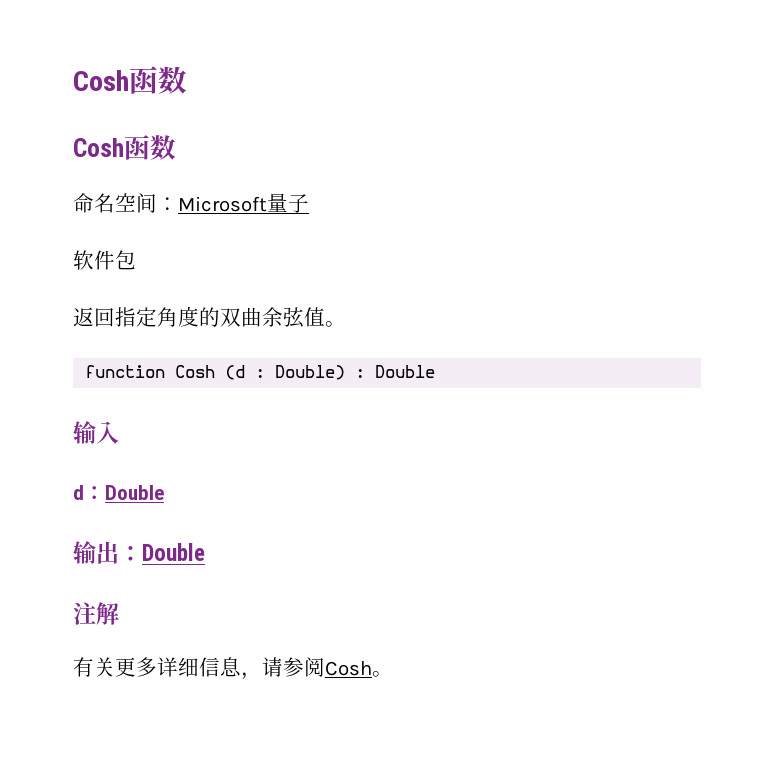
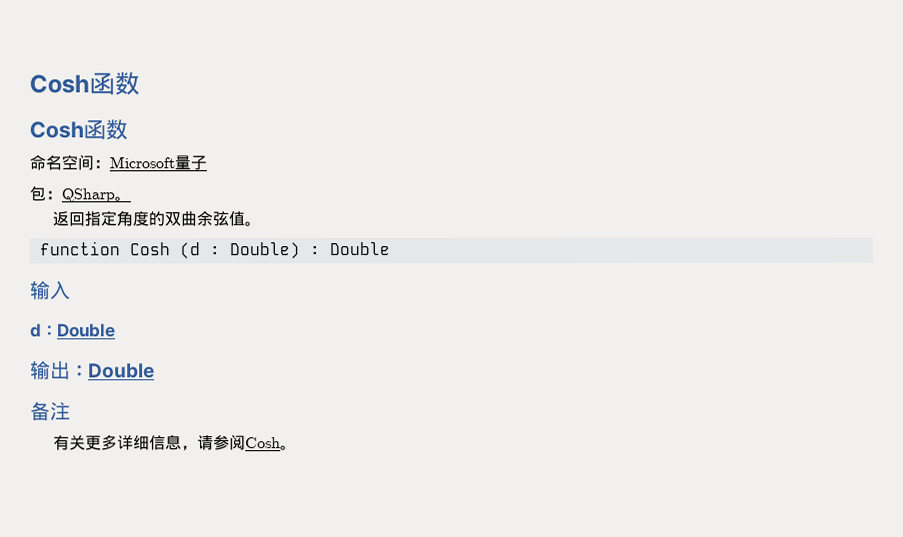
- 软件包
+ 包：QSharp。
- 注解
+ 备注

